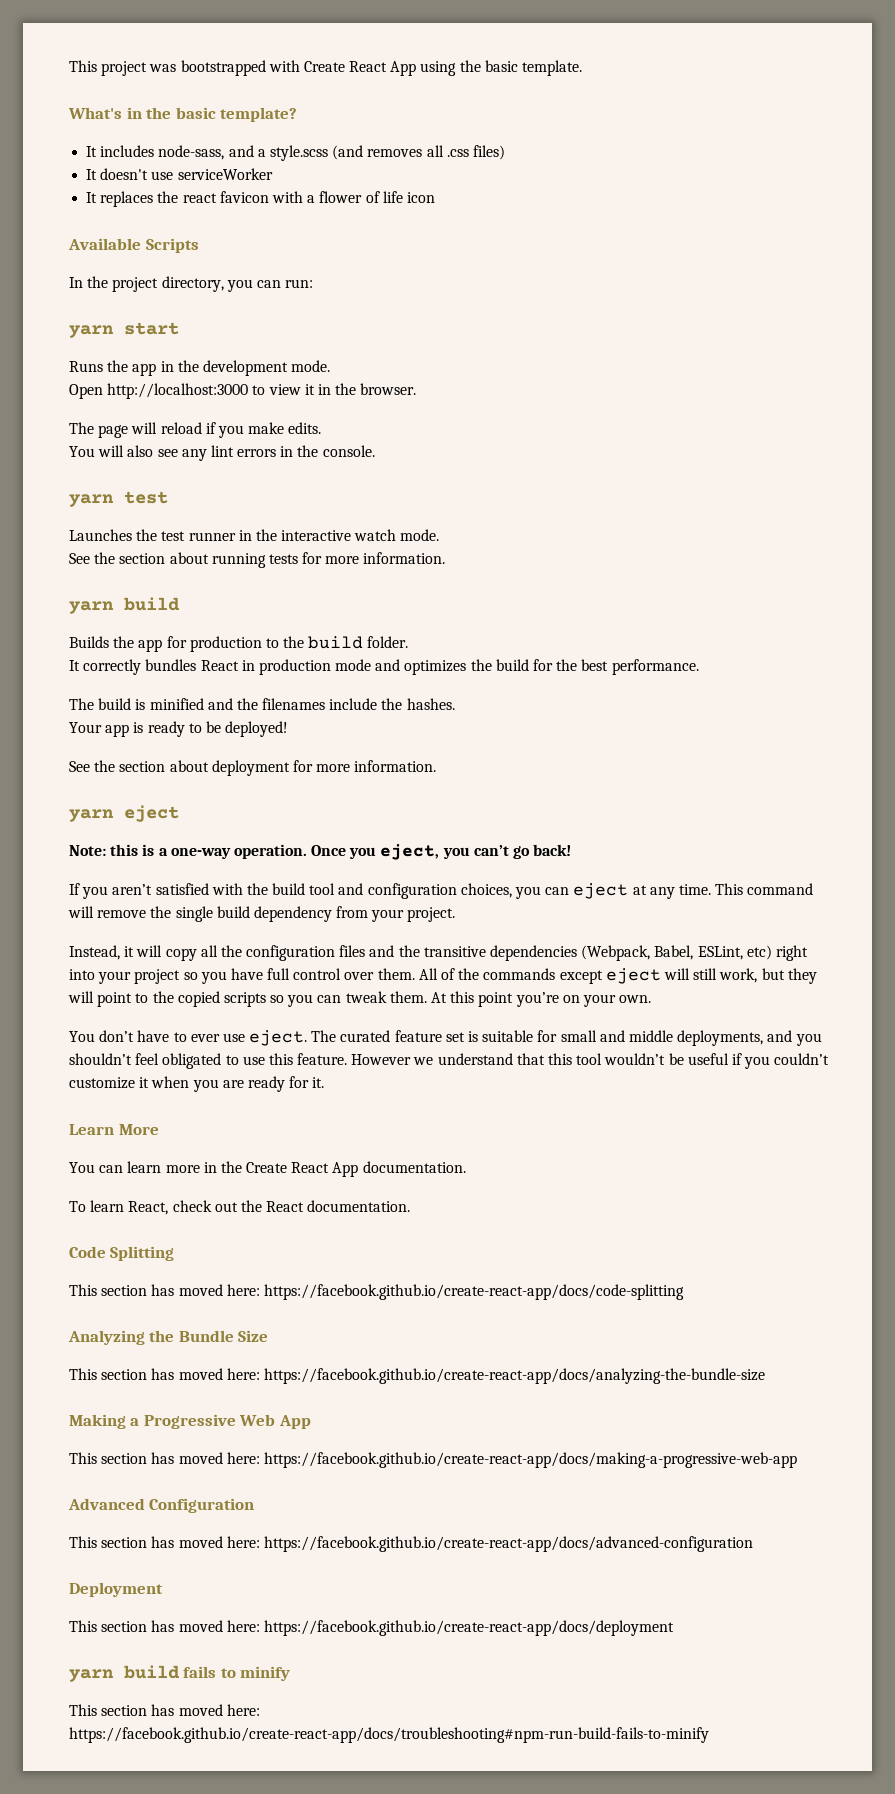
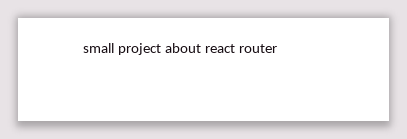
- This project was bootstrapped with Create React App using the basic template.
- What's in the basic template?
- It includes node-sass, and a style.scss (and removes all .css files)
- It doesn't use serviceWorker
- It replaces the react favicon with a flower of life icon
- Available Scripts
- In the project directory, you can run:
- yarn start
- Runs the app in the development mode.
- Open http://localhost:3000 to view it in the browser.
- The page will reload if you make edits.
- You will also see any lint errors in the console.
- yarn test
- Launches the test runner in the interactive watch mode.
- See the section about running tests for more information.
- yarn build
- Builds the app for production to the build folder.
- It correctly bundles React in production mode and optimizes the build for the best performance.
- The build is minified and the filenames include the hashes.
- Your app is ready to be deployed!
- See the section about deployment for more information.
- yarn eject
- Note: this is a one-way operation. Once you eject, you can’t go back!
- If you aren’t satisfied with the build tool and configuration choices, you can eject at any time. This command will remove the single build dependency from your project.
- Instead, it will copy all the configuration files and the transitive dependencies (Webpack, Babel, ESLint, etc) right into your project so you have full control over them. All of the commands except eject will still work, but they will point to the copied scripts so you can tweak them. At this point you’re on your own.
- You don’t have to ever use eject. The curated feature set is suitable for small and middle deployments, and you shouldn’t feel obligated to use this feature. However we understand that this tool wouldn’t be useful if you couldn’t customize it when you are ready for it.
- Learn More
- You can learn more in the Create React App documentation.
- To learn React, check out the React documentation.
- Code Splitting
- This section has moved here: https://facebook.github.io/create-react-app/docs/code-splitting
- Analyzing the Bundle Size
- This section has moved here: https://facebook.github.io/create-react-app/docs/analyzing-the-bundle-size
- Making a Progressive Web App
- This section has moved here: https://facebook.github.io/create-react-app/docs/making-a-progressive-web-app
- Advanced Configuration
- This section has moved here: https://facebook.github.io/create-react-app/docs/advanced-configuration
- Deployment
- This section has moved here: https://facebook.github.io/create-react-app/docs/deployment
- yarn build fails to minify
- This section has moved here: https://facebook.github.io/create-react-app/docs/troubleshooting#npm-run-build-fails-to-minify
+ small project about react router

